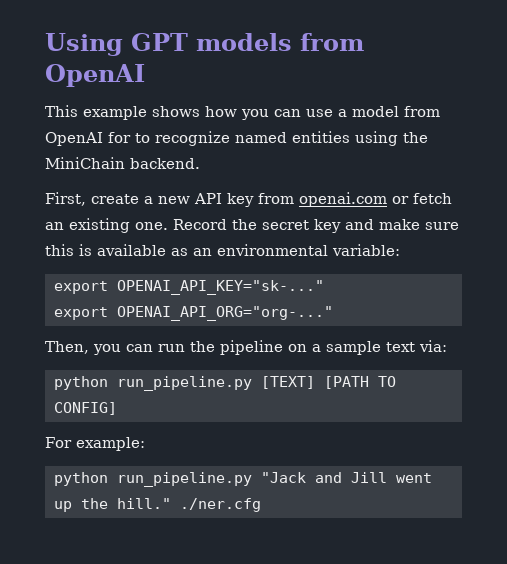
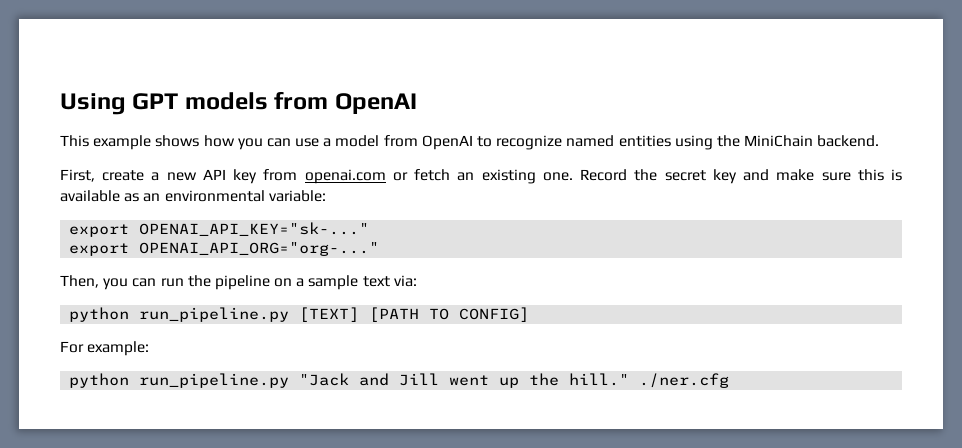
- This example shows how you can use a model from OpenAI for to recognize named entities using the MiniChain backend.
+ This example shows how you can use a model from OpenAI to recognize named entities using the MiniChain backend.

